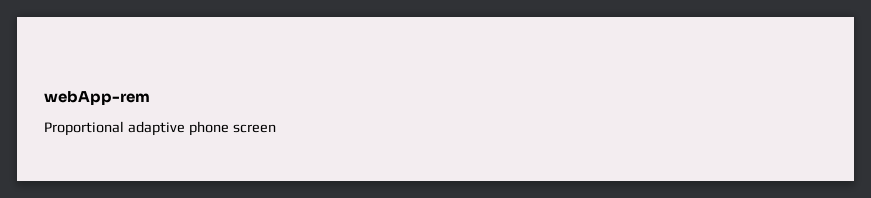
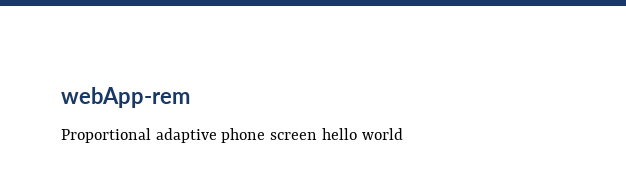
- Proportional adaptive phone screen
+ Proportional adaptive phone screen hello world

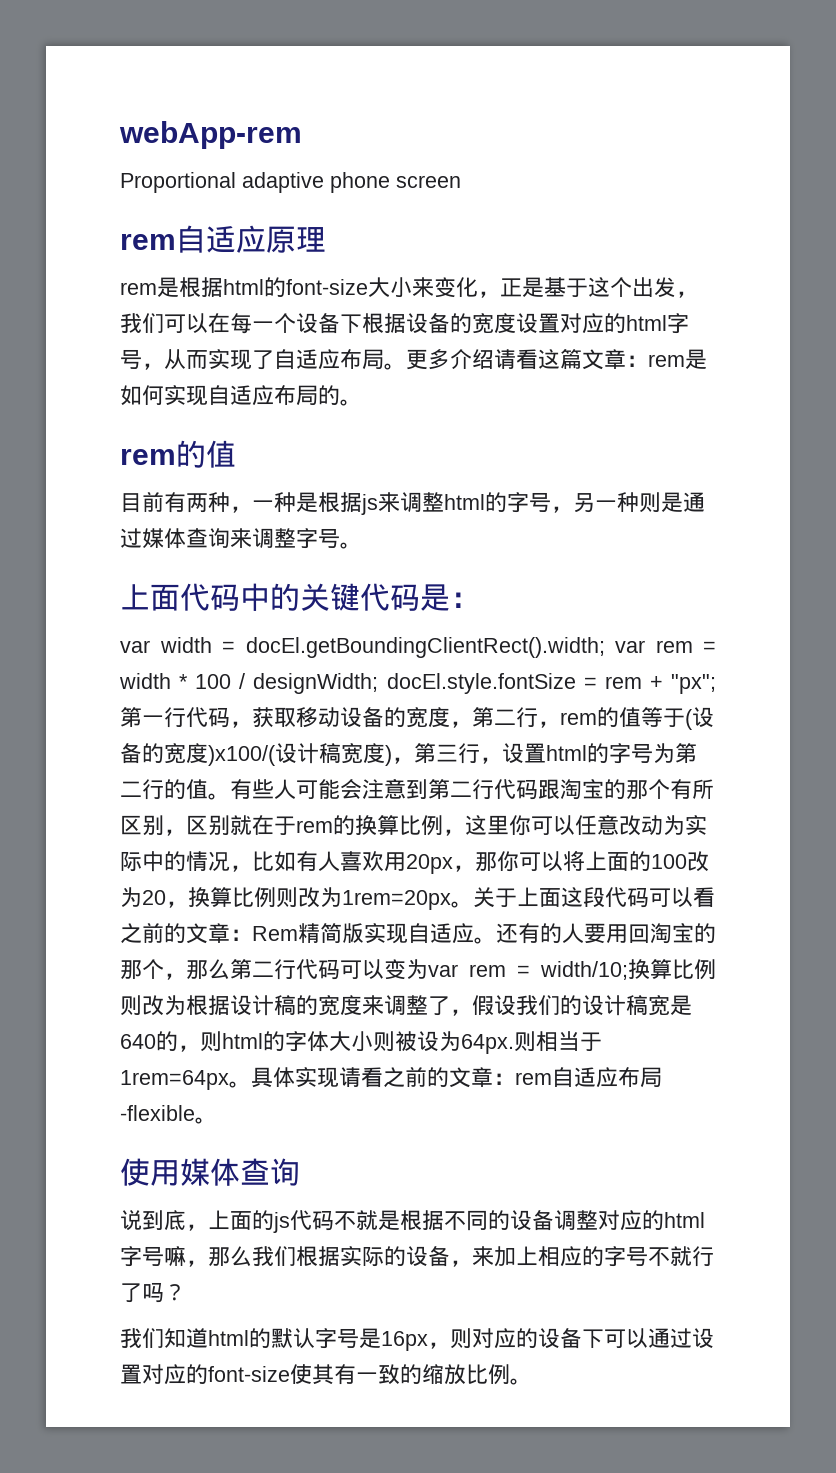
- Proportional adaptive phone screen hello world
+ Proportional adaptive phone screen
+ rem自适应原理
+ rem是根据html的font-size大小来变化，正是基于这个出发，我们可以在每一个设备下根据设备的宽度设置对应的html字号，从而实现了自适应布局。更多介绍请看这篇文章：rem是如何实现自适应布局的。
+ rem的值
+ 目前有两种，一种是根据js来调整html的字号，另一种则是通过媒体查询来调整字号。
+ 上面代码中的关键代码是：
+ var width = docEl.getBoundingClientRect().width; var rem = width * 100 / designWidth; docEl.style.fontSize = rem + "px";第一行代码，获取移动设备的宽度，第二行，rem的值等于(设备的宽度)x100/(设计稿宽度)，第三行，设置html的字号为第二行的值。有些人可能会注意到第二行代码跟淘宝的那个有所区别，区别就在于rem的换算比例，这里你可以任意改动为实际中的情况，比如有人喜欢用20px，那你可以将上面的100改为20，换算比例则改为1rem=20px。关于上面这段代码可以看之前的文章：Rem精简版实现自适应。还有的人要用回淘宝的那个，那么第二行代码可以变为var rem = width/10;换算比例则改为根据设计稿的宽度来调整了，假设我们的设计稿宽是640的，则html的字体大小则被设为64px.则相当于1rem=64px。具体实现请看之前的文章：rem自适应布局-flexible。
+ 使用媒体查询
+ 说到底，上面的js代码不就是根据不同的设备调整对应的html字号嘛，那么我们根据实际的设备，来加上相应的字号不就行了吗？
+ 我们知道html的默认字号是16px，则对应的设备下可以通过设置对应的font-size使其有一致的缩放比例。

